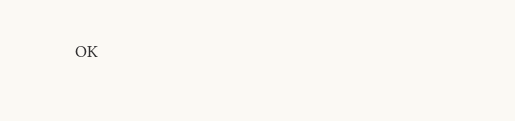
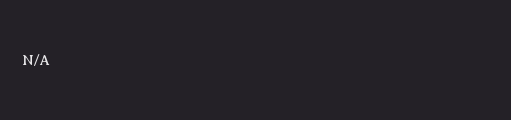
- OK
+ N/A

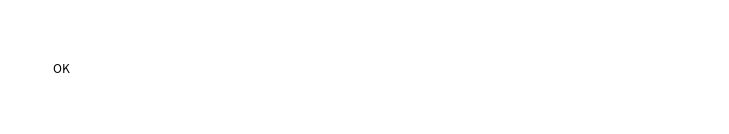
- N/A
+ OK

